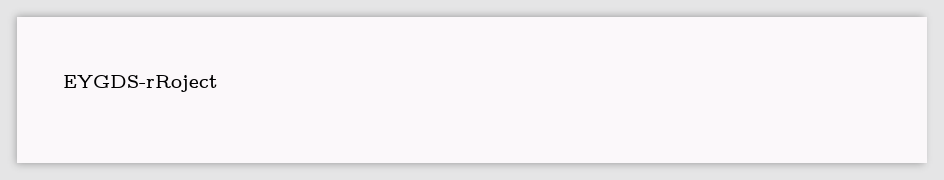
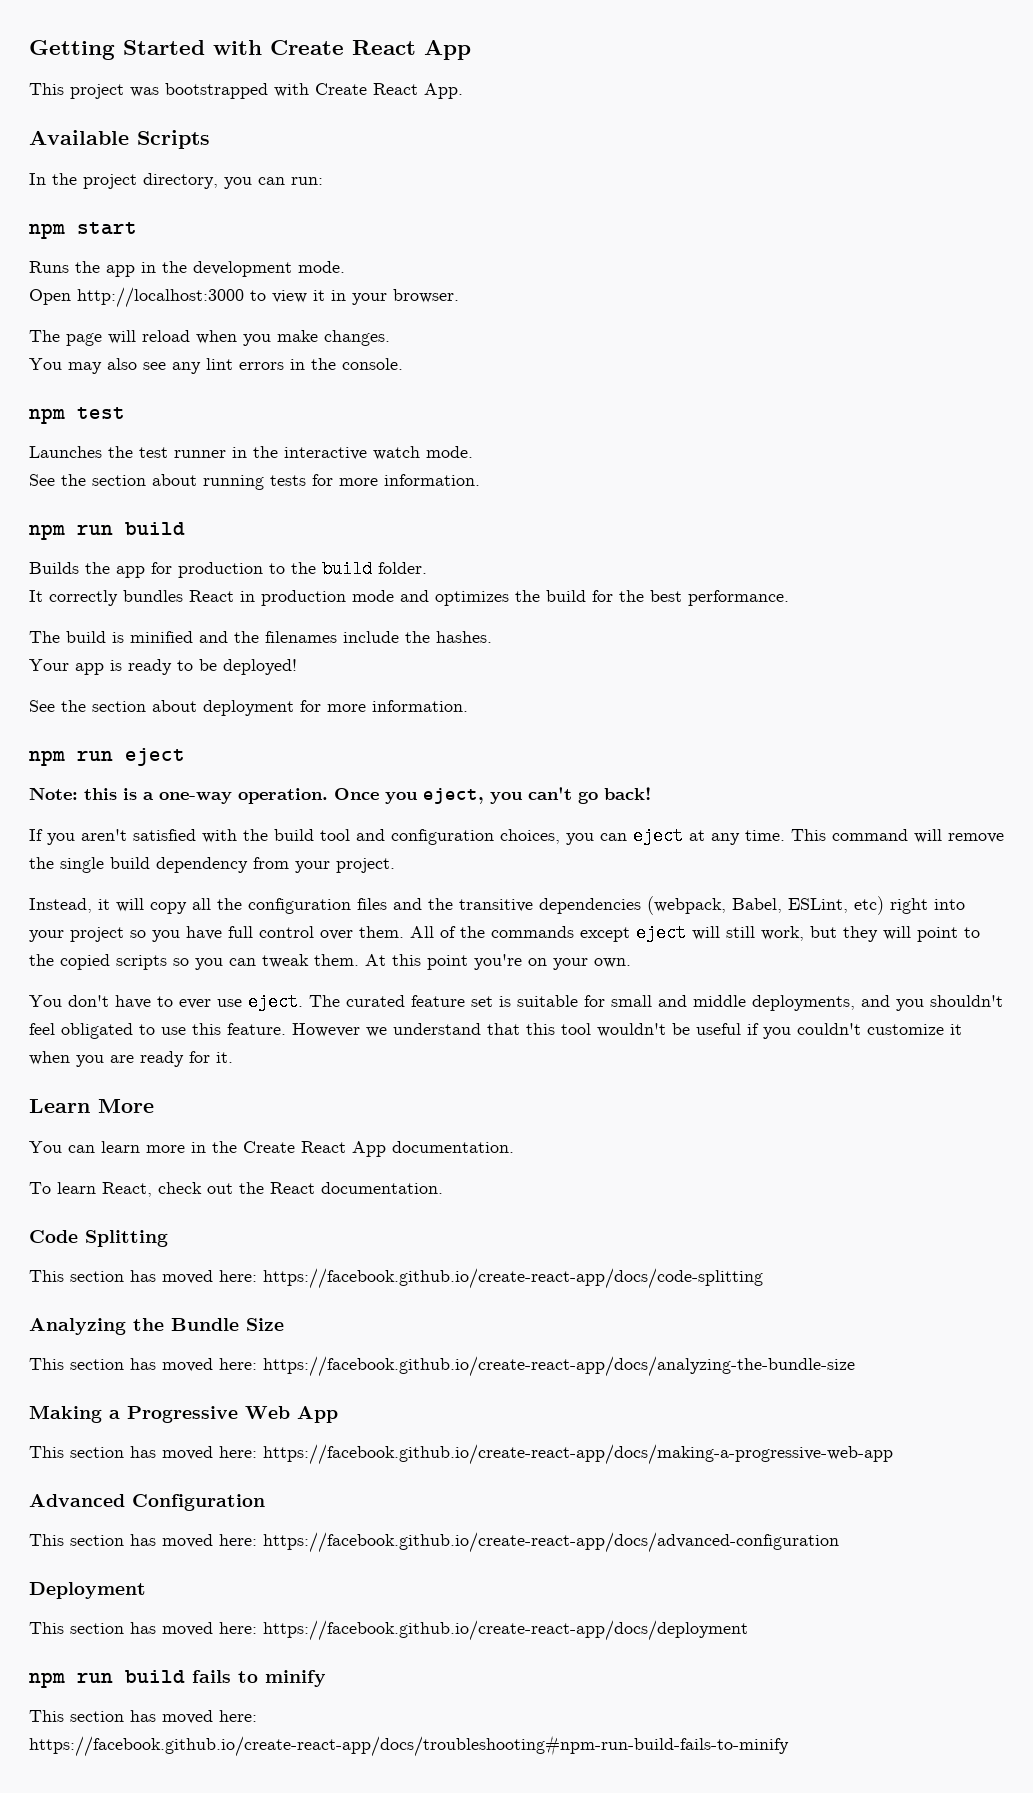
- EYGDS-rRoject
+ Getting Started with Create React App
+ This project was bootstrapped with Create React App.
+ Available Scripts
+ In the project directory, you can run:
+ npm start
+ Runs the app in the development mode.
+ Open http://localhost:3000 to view it in your browser.
+ The page will reload when you make changes.
+ You may also see any lint errors in the console.
+ npm test
+ Launches the test runner in the interactive watch mode.
+ See the section about running tests for more information.
+ npm run build
+ Builds the app for production to the build folder.
+ It correctly bundles React in production mode and optimizes the build for the best performance.
+ The build is minified and the filenames include the hashes.
+ Your app is ready to be deployed!
+ See the section about deployment for more information.
+ npm run eject
+ Note: this is a one-way operation. Once you eject, you can't go back!
+ If you aren't satisfied with the build tool and configuration choices, you can eject at any time. This command will remove the single build dependency from your project.
+ Instead, it will copy all the configuration files and the transitive dependencies (webpack, Babel, ESLint, etc) right into your project so you have full control over them. All of the commands except eject will still work, but they will point to the copied scripts so you can tweak them. At this point you're on your own.
+ You don't have to ever use eject. The curated feature set is suitable for small and middle deployments, and you shouldn't feel obligated to use this feature. However we understand that this tool wouldn't be useful if you couldn't customize it when you are ready for it.
+ Learn More
+ You can learn more in the Create React App documentation.
+ To learn React, check out the React documentation.
+ Code Splitting
+ This section has moved here: https://facebook.github.io/create-react-app/docs/code-splitting
+ Analyzing the Bundle Size
+ This section has moved here: https://facebook.github.io/create-react-app/docs/analyzing-the-bundle-size
+ Making a Progressive Web App
+ This section has moved here: https://facebook.github.io/create-react-app/docs/making-a-progressive-web-app
+ Advanced Configuration
+ This section has moved here: https://facebook.github.io/create-react-app/docs/advanced-configuration
+ Deployment
+ This section has moved here: https://facebook.github.io/create-react-app/docs/deployment
+ npm run build fails to minify
+ This section has moved here: https://facebook.github.io/create-react-app/docs/troubleshooting#npm-run-build-fails-to-minify

